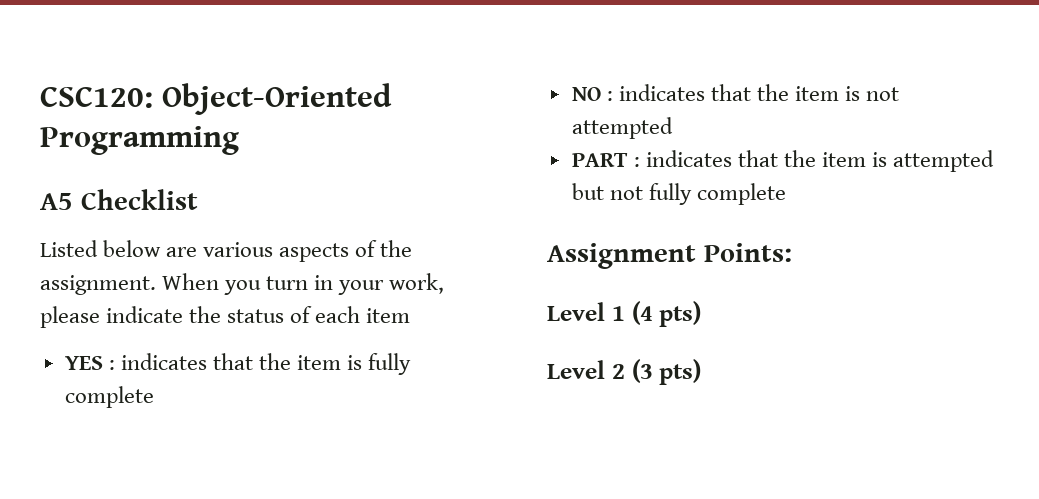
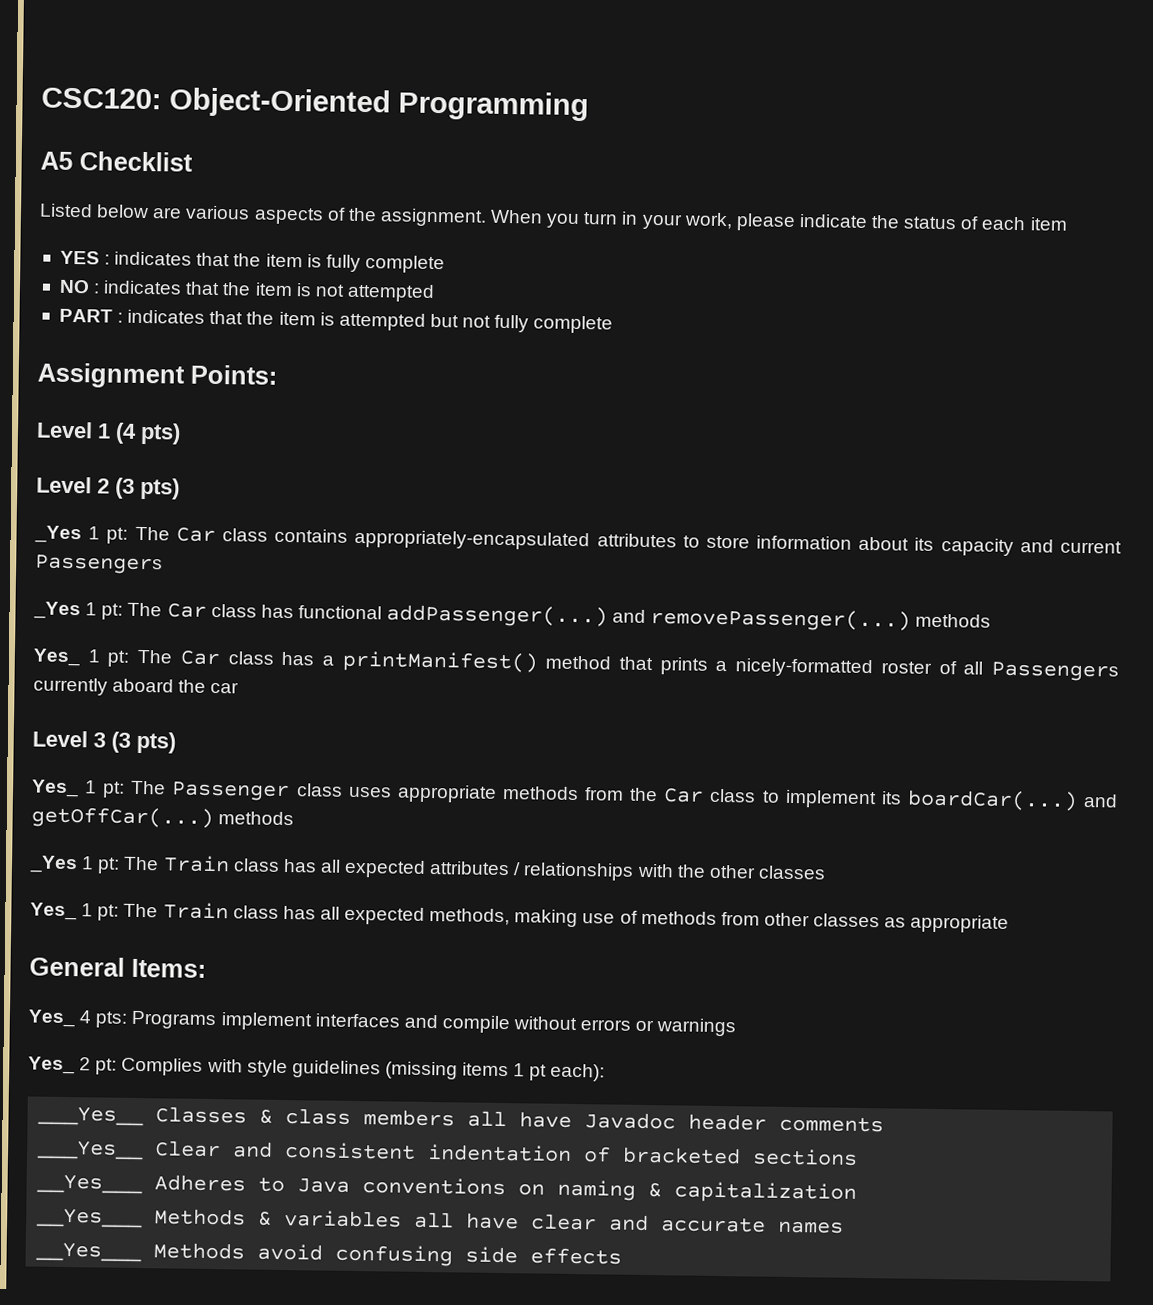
+ _Yes 1 pt: The Car class contains appropriately-encapsulated attributes to store information about its capacity and current Passengers
+ _Yes 1 pt: The Car class has functional addPassenger(...) and removePassenger(...) methods
+ Yes_ 1 pt: The Car class has a printManifest() method that prints a nicely-formatted roster of all Passengers currently aboard the car
+ Level 3 (3 pts)
+ Yes_ 1 pt: The Passenger class uses appropriate methods from the Car class to implement its boardCar(...) and getOffCar(...) methods
+ _Yes 1 pt: The Train class has all expected attributes / relationships with the other classes
+ Yes_ 1 pt: The Train class has all expected methods, making use of methods from other classes as appropriate
+ General Items:
+ Yes_ 4 pts: Programs implement interfaces and compile without errors or warnings
+ Yes_ 2 pt: Complies with style guidelines (missing items 1 pt each):
+ ___Yes__ Classes & class members all have Javadoc header comments
+ ___Yes__ Clear and consistent indentation of bracketed sections
+ __Yes___ Adheres to Java conventions on naming & capitalization
+ __Yes___ Methods & variables all have clear and accurate names
+ __Yes___ Methods avoid confusing side effects

